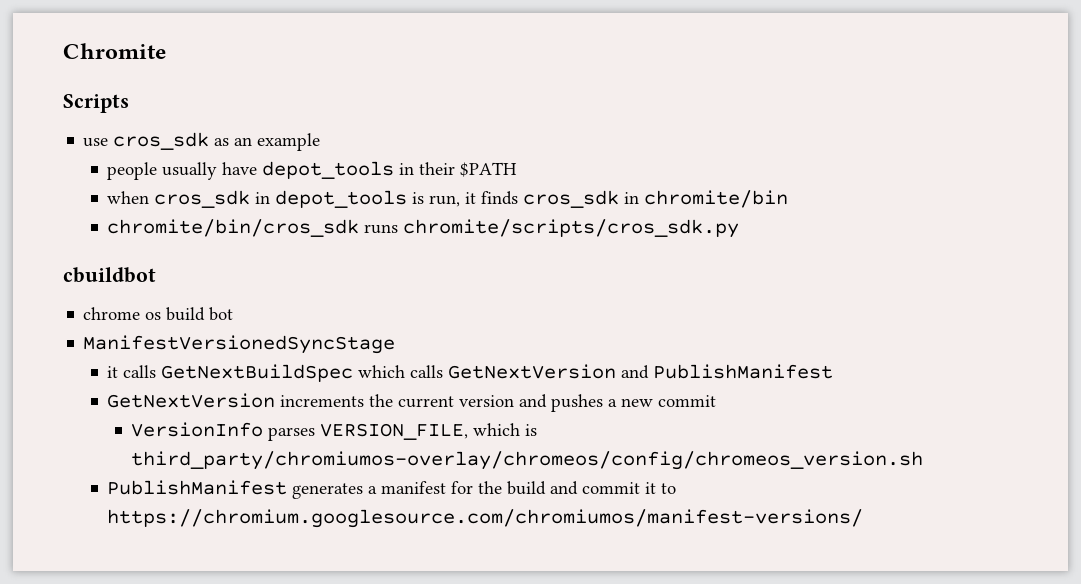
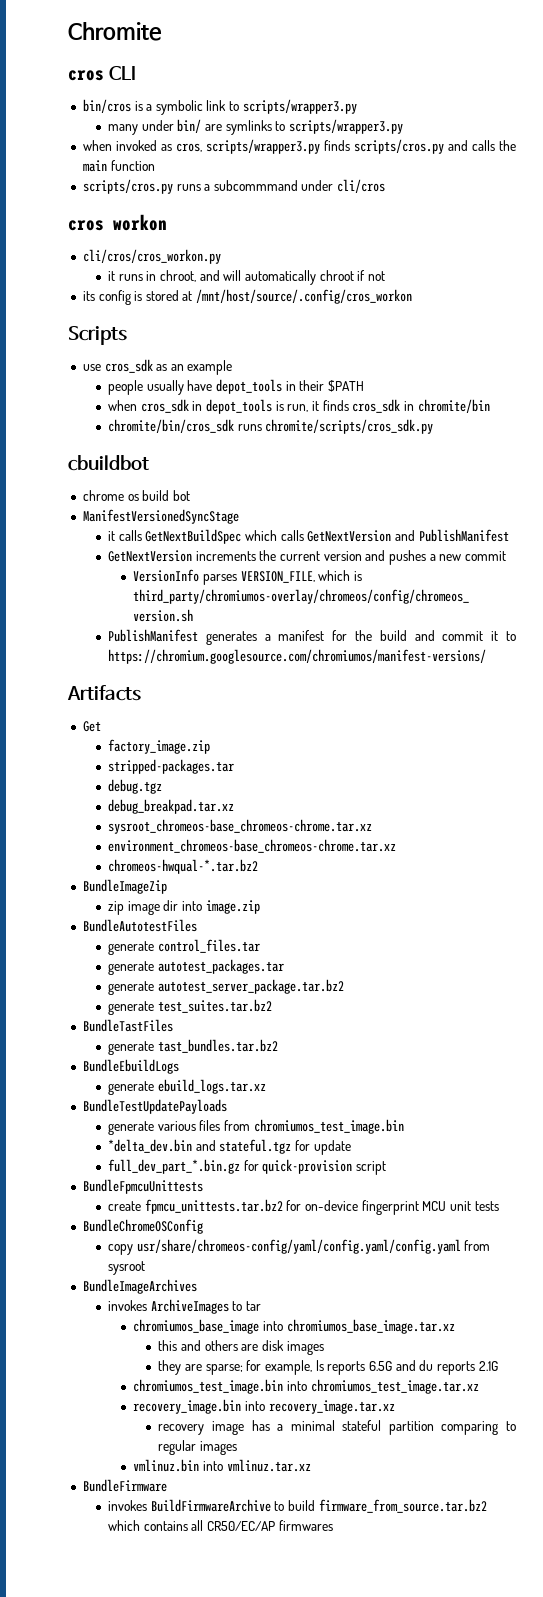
+ cros CLI
+ bin/cros is a symbolic link to scripts/wrapper3.py
+ many under bin/ are symlinks to scripts/wrapper3.py
+ when invoked as cros, scripts/wrapper3.py finds scripts/cros.py and calls the main function
+ scripts/cros.py runs a subcommmand under cli/cros
+ cros workon
+ cli/cros/cros_workon.py
+ it runs in chroot, and will automatically chroot if not
+ its config is stored at /mnt/host/source/.config/cros_workon
+ Artifacts
+ Get
+ factory_image.zip
+ stripped-packages.tar
+ debug.tgz
+ debug_breakpad.tar.xz
+ sysroot_chromeos-base_chromeos-chrome.tar.xz
+ environment_chromeos-base_chromeos-chrome.tar.xz
+ chromeos-hwqual-*.tar.bz2
+ BundleImageZip
+ zip image dir into image.zip
+ BundleAutotestFiles
+ generate control_files.tar
+ generate autotest_packages.tar
+ generate autotest_server_package.tar.bz2
+ generate test_suites.tar.bz2
+ BundleTastFiles
+ generate tast_bundles.tar.bz2
+ BundleEbuildLogs
+ generate ebuild_logs.tar.xz
+ BundleTestUpdatePayloads
+ generate various files from chromiumos_test_image.bin
+ *delta_dev.bin and stateful.tgz for update
+ full_dev_part_*.bin.gz for quick-provision script
+ BundleFpmcuUnittests
+ create fpmcu_unittests.tar.bz2 for on-device fingerprint MCU unit tests
+ BundleChromeOSConfig
+ copy usr/share/chromeos-config/yaml/config.yaml/config.yaml from sysroot
+ BundleImageArchives
+ invokes ArchiveImages to tar
+ chromiumos_base_image into chromiumos_base_image.tar.xz
+ this and others are disk images
+ they are sparse; for example, ls reports 6.5G and du reports 2.1G
+ chromiumos_test_image.bin into chromiumos_test_image.tar.xz
+ recovery_image.bin into recovery_image.tar.xz
+ recovery image has a minimal stateful partition comparing to regular images
+ vmlinuz.bin into vmlinuz.tar.xz
+ BundleFirmware
+ invokes BuildFirmwareArchive to build firmware_from_source.tar.bz2 which contains all CR50/EC/AP firmwares

